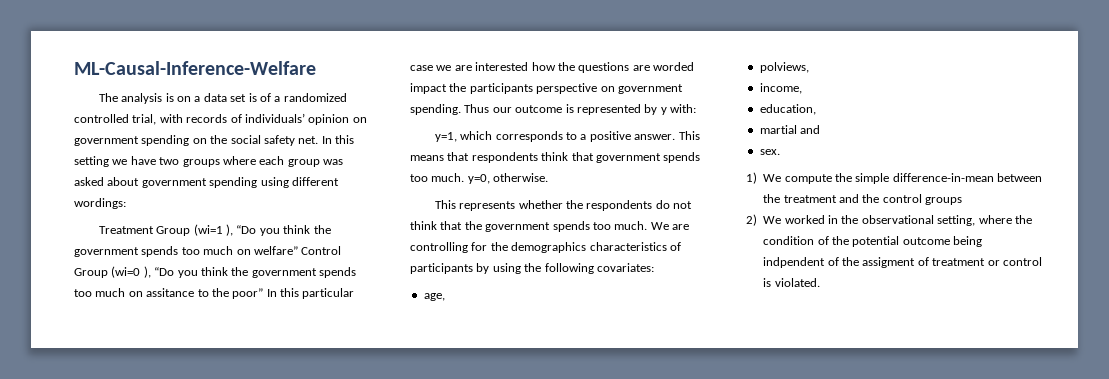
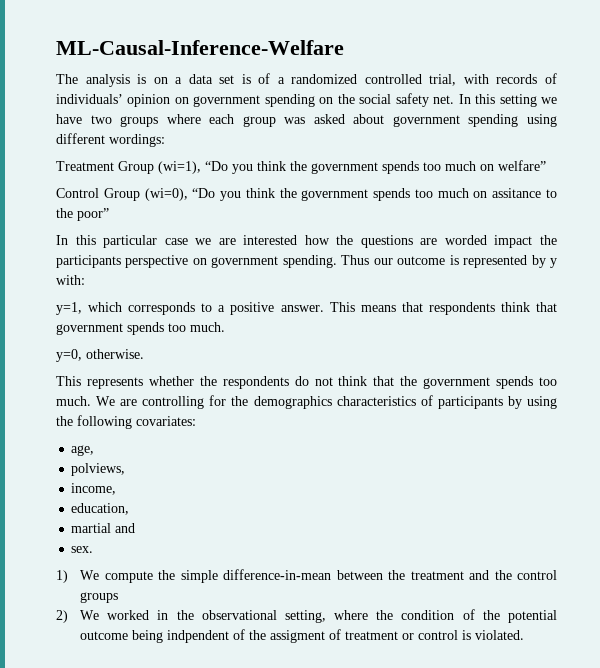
- Treatment Group (wi=1 ), “Do you think the government spends too much on welfare” Control Group (wi=0 ), “Do you think the government spends too much on assitance to the poor” In this particular case we are interested how the questions are worded impact the participants perspective on government spending.
+ Treatment Group (wi=1), “Do you think the government spends too much on welfare”
+ Control Group (wi=0), “Do you think the government spends too much on assitance to the poor”
+ In this particular case we are interested how the questions are worded impact the participants perspective on government spending.
- This means that respondents think that government spends too much. y=0, otherwise.
+ This means that respondents think that government spends too much.
+ y=0, otherwise.

